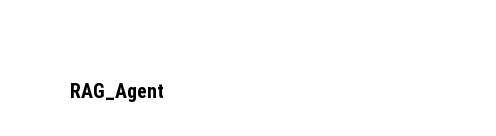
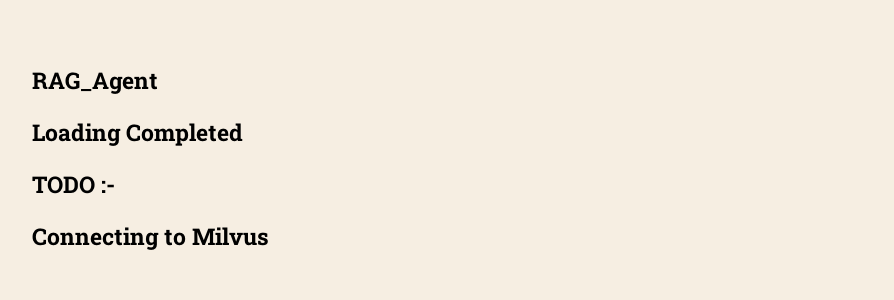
+ Loading Completed
+ TODO :-
+ Connecting to Milvus

